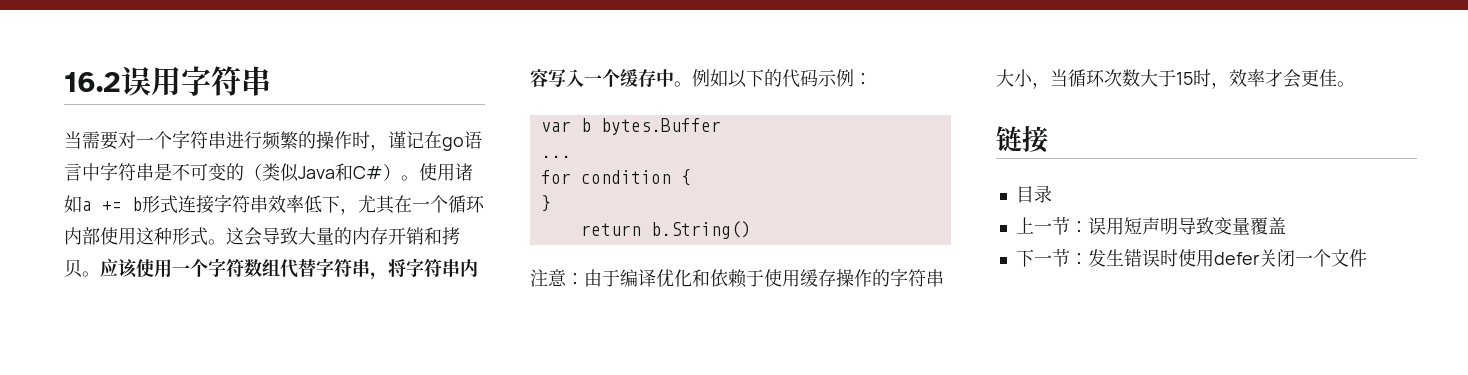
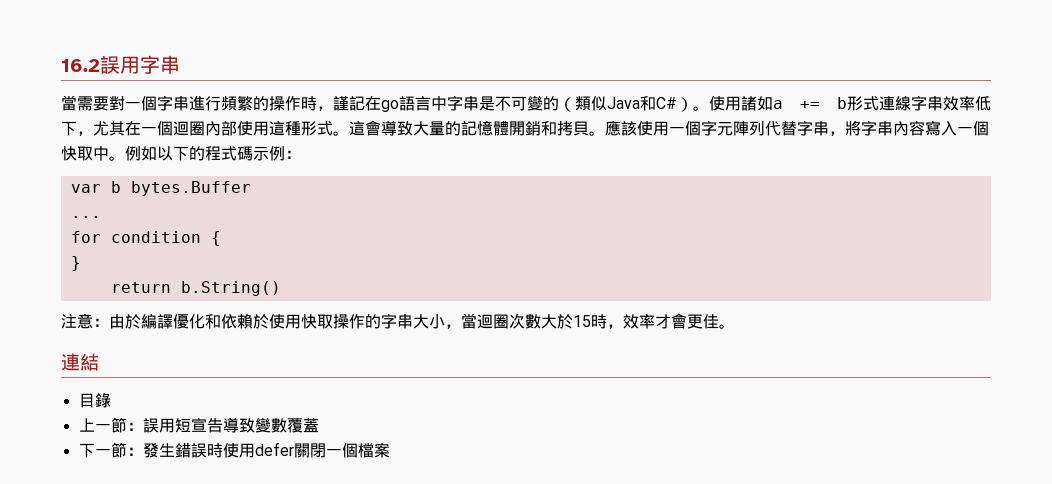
- 16.2误用字符串
+ 16.2誤用字串
- 当需要对一个字符串进行频繁的操作时，谨记在go语言中字符串是不可变的（类似Java和C#）。
+ 當需要對一個字串進行頻繁的操作時，謹記在go語言中字串是不可變的（類似Java和C#）。
- 使用诸如a += b形式连接字符串效率低下，尤其在一个循环内部使用这种形式。这会导致大量的内存开销和拷贝。应该使用一个字符数组代替字符串，将字符串内容写入一个缓存中。
+ 使用諸如a += b形式連線字串效率低下，尤其在一個迴圈內部使用這種形式。這會導致大量的記憶體開銷和拷貝。應該使用一個字元陣列代替字串，將字串內容寫入一個快取中。
- 例如以下的代码示例：
+ 例如以下的程式碼示例：
- 注意：由于编译优化和依赖于使用缓存操作的字符串大小，当循环次数大于15时，效率才会更佳。
+ 注意：由於編譯優化和依賴於使用快取操作的字串大小，當迴圈次數大於15時，效率才會更佳。
- 链接
+ 連結
- 目录
+ 目錄
- 上一节：误用短声明导致变量覆盖
- 下一节：发生错误时使用defer关闭一个文件
+ 上一節：誤用短宣告導致變數覆蓋
+ 下一節：發生錯誤時使用defer關閉一個檔案

